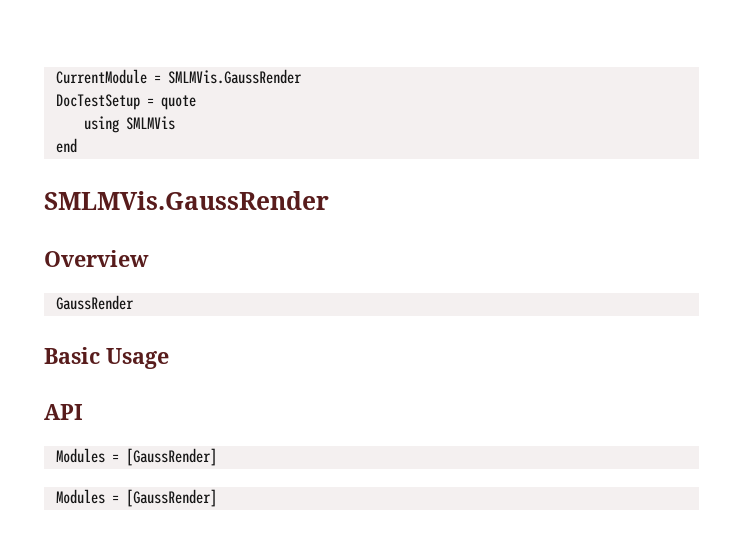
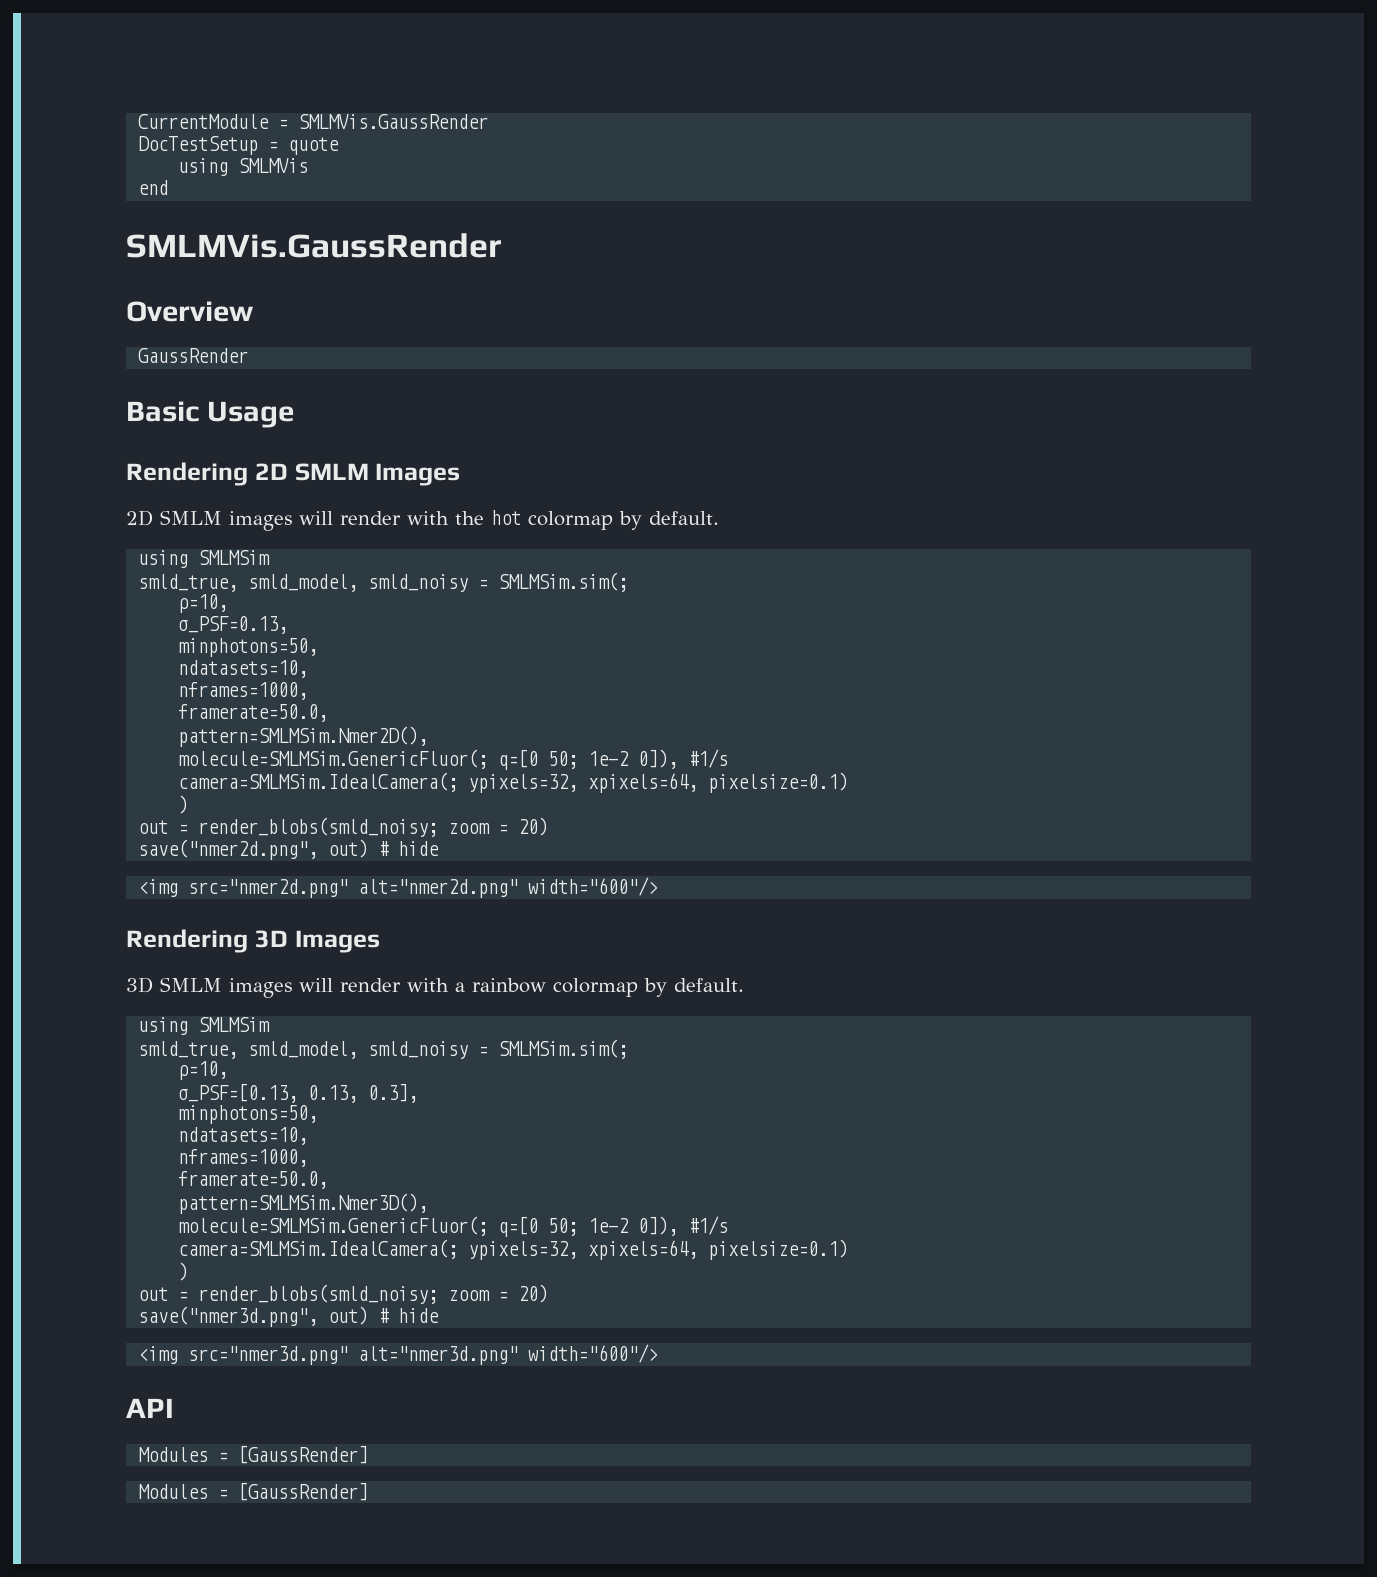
+ Rendering 2D SMLM Images
+ 2D SMLM images will render with the hot colormap by default.
+ using SMLMSim
+ smld_true, smld_model, smld_noisy = SMLMSim.sim(;
+ ρ=10,
+ σ_PSF=0.13,
+ minphotons=50,
+ ndatasets=10,
+ nframes=1000,
+ framerate=50.0,
+ pattern=SMLMSim.Nmer2D(),
+ molecule=SMLMSim.GenericFluor(; q=[0 50; 1e-2 0]), #1/s
+ camera=SMLMSim.IdealCamera(; ypixels=32, xpixels=64, pixelsize=0.1)
+ )
+ out = render_blobs(smld_noisy; zoom = 20)
+ save("nmer2d.png", out) # hide
+ <img src="nmer2d.png" alt="nmer2d.png" width="600"/>
+ Rendering 3D Images
+ 3D SMLM images will render with a rainbow colormap by default.
+ using SMLMSim
+ smld_true, smld_model, smld_noisy = SMLMSim.sim(;
+ ρ=10,
+ σ_PSF=[0.13, 0.13, 0.3],
+ minphotons=50,
+ ndatasets=10,
+ nframes=1000,
+ framerate=50.0,
+ pattern=SMLMSim.Nmer3D(),
+ molecule=SMLMSim.GenericFluor(; q=[0 50; 1e-2 0]), #1/s
+ camera=SMLMSim.IdealCamera(; ypixels=32, xpixels=64, pixelsize=0.1)
+ )
+ out = render_blobs(smld_noisy; zoom = 20)
+ save("nmer3d.png", out) # hide
+ <img src="nmer3d.png" alt="nmer3d.png" width="600"/>

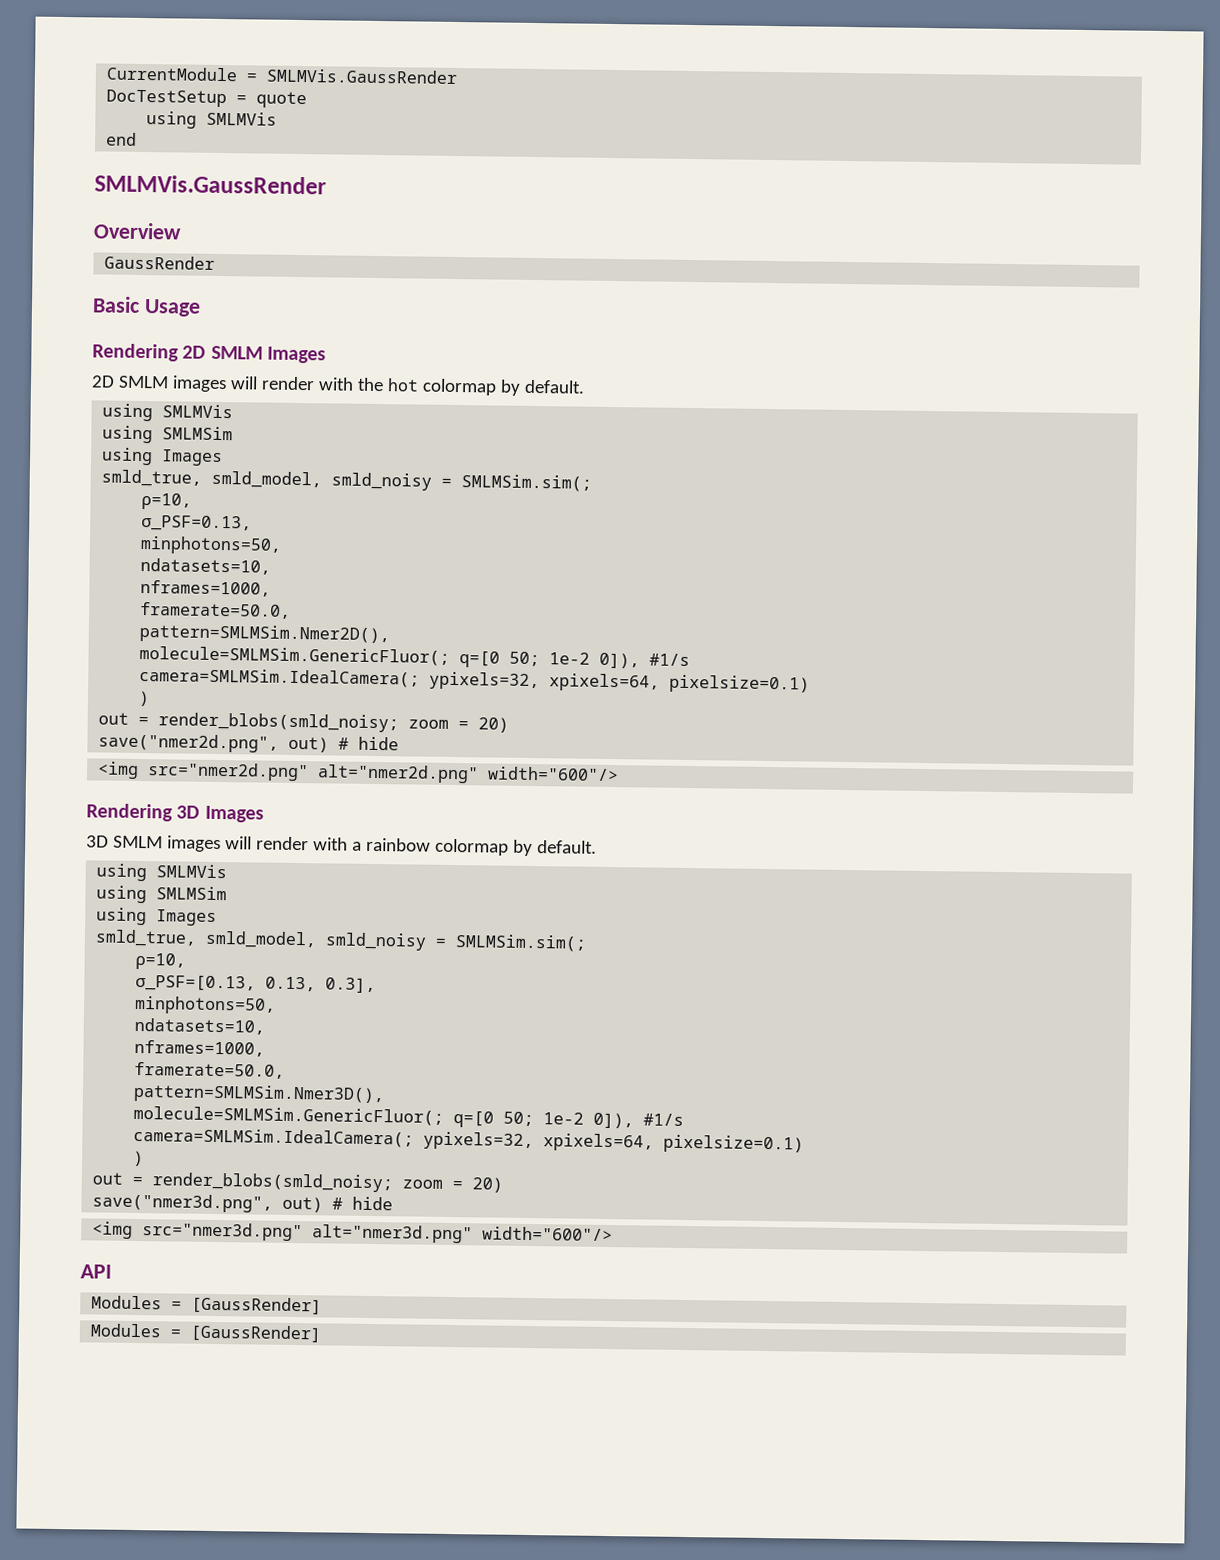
  2D SMLM images will render with the hot colormap by default.
+ using SMLMVis
  using SMLMSim
+ using Images
  3D SMLM images will render with a rainbow colormap by default.
+ using SMLMVis
  using SMLMSim
+ using Images

